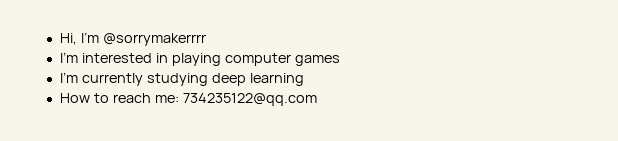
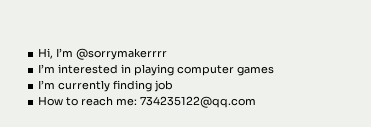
- I’m currently studying deep learning
+ I’m currently finding job

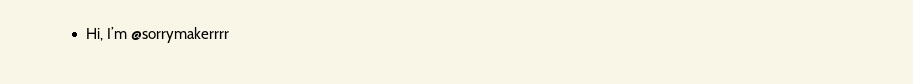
- I’m interested in playing computer games
- I’m currently finding job
- How to reach me: 734235122@qq.com

